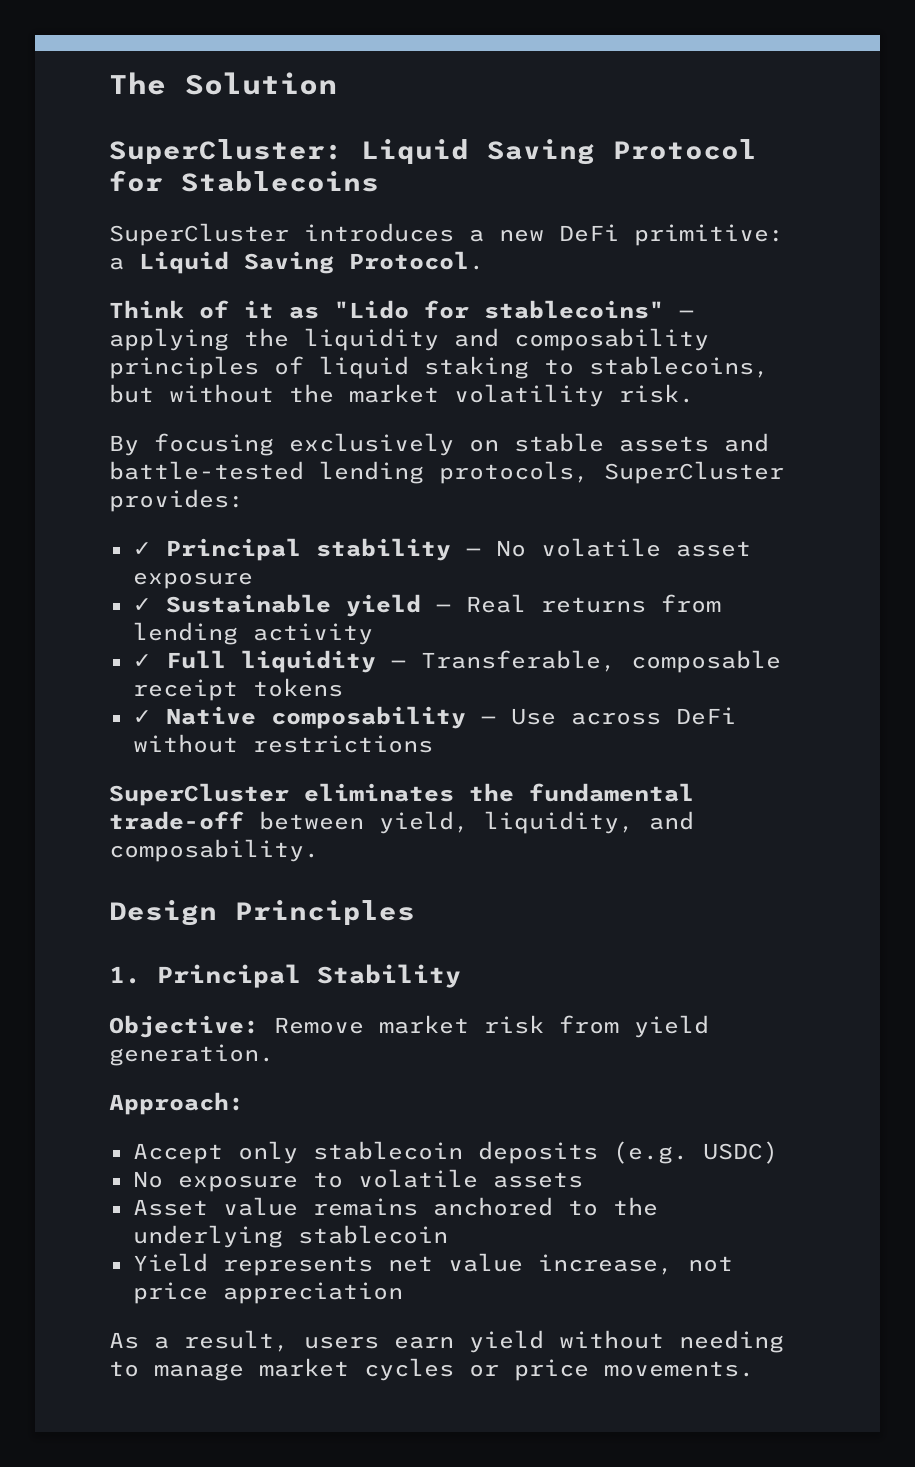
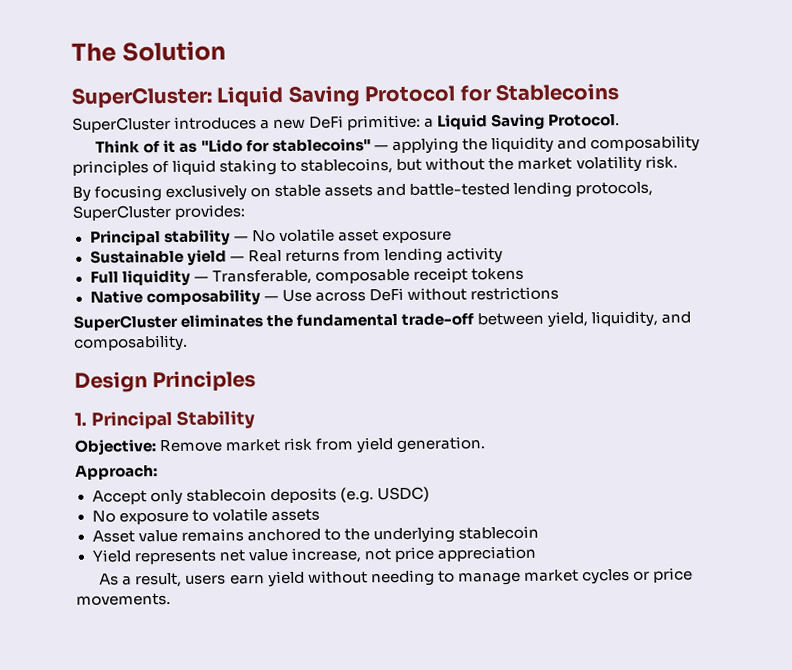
- ✓ Principal stability — No volatile asset exposure
+ Principal stability — No volatile asset exposure
- ✓ Sustainable yield — Real returns from lending activity
+ Sustainable yield — Real returns from lending activity
- ✓ Full liquidity — Transferable, composable receipt tokens
+ Full liquidity — Transferable, composable receipt tokens
- ✓ Native composability — Use across DeFi without restrictions
+ Native composability — Use across DeFi without restrictions

